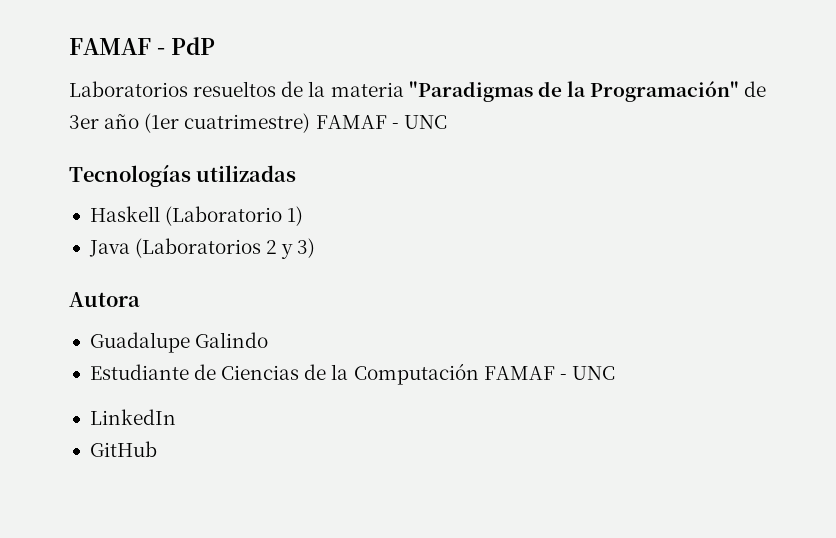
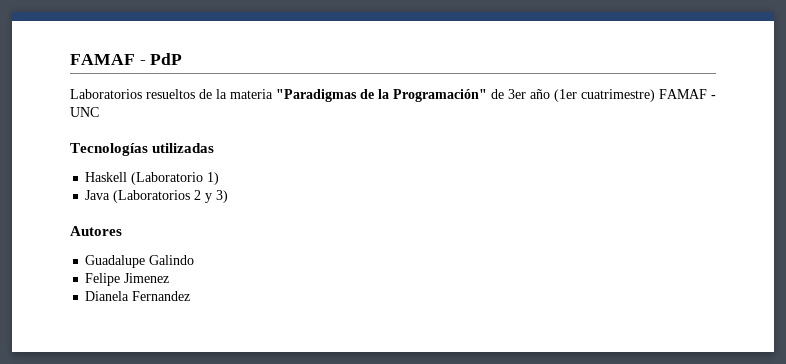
- Autora
+ Autores
- Estudiante de Ciencias de la Computación FAMAF - UNC
- LinkedIn
- GitHub
+ Felipe Jimenez
+ Dianela Fernandez

